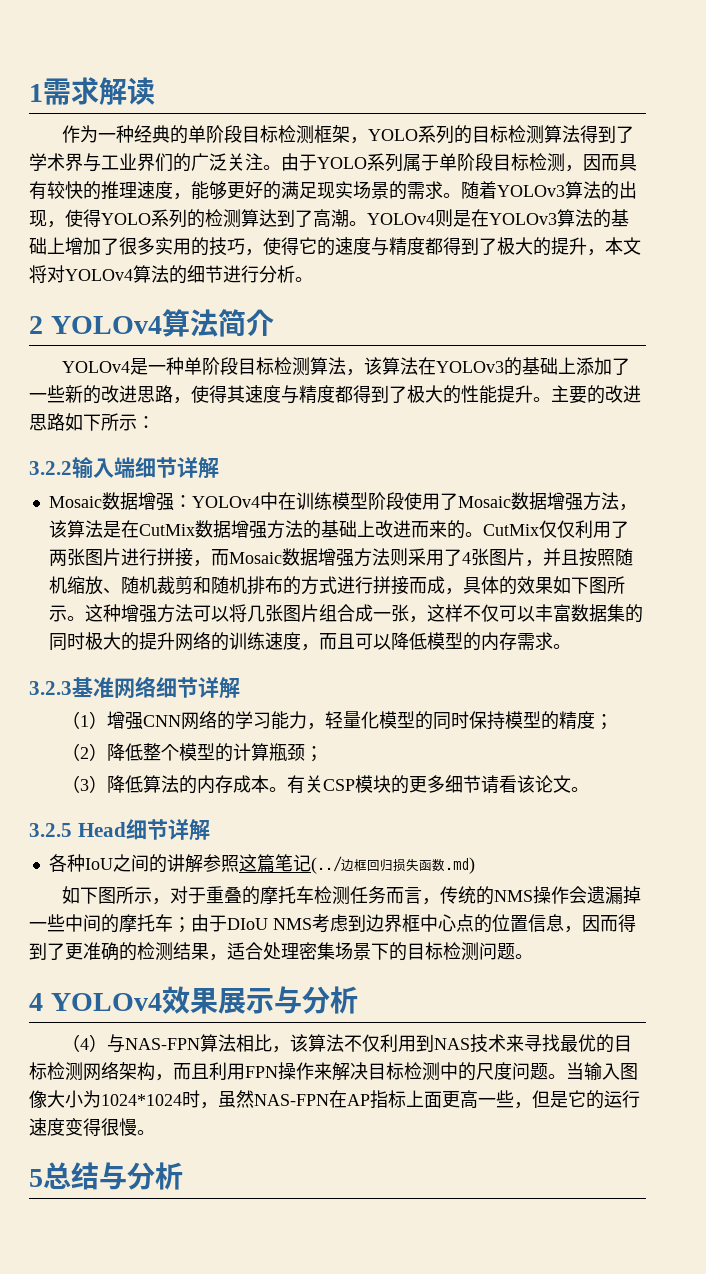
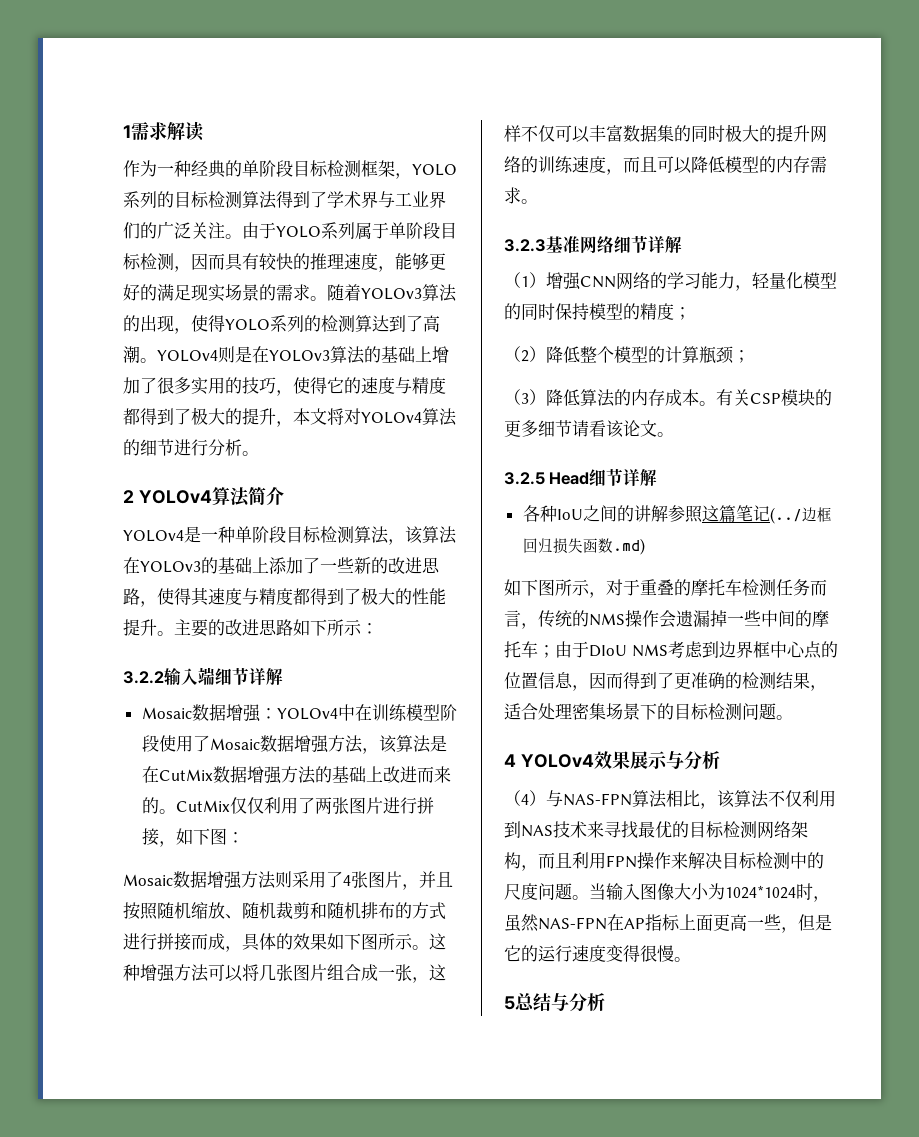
- CutMix仅仅利用了两张图片进行拼接，而Mosaic数据增强方法则采用了4张图片，并且按照随机缩放、随机裁剪和随机排布的方式进行拼接而成，具体的效果如下图所示。
+ CutMix仅仅利用了两张图片进行拼接，如下图：
+ Mosaic数据增强方法则采用了4张图片，并且按照随机缩放、随机裁剪和随机排布的方式进行拼接而成，具体的效果如下图所示。

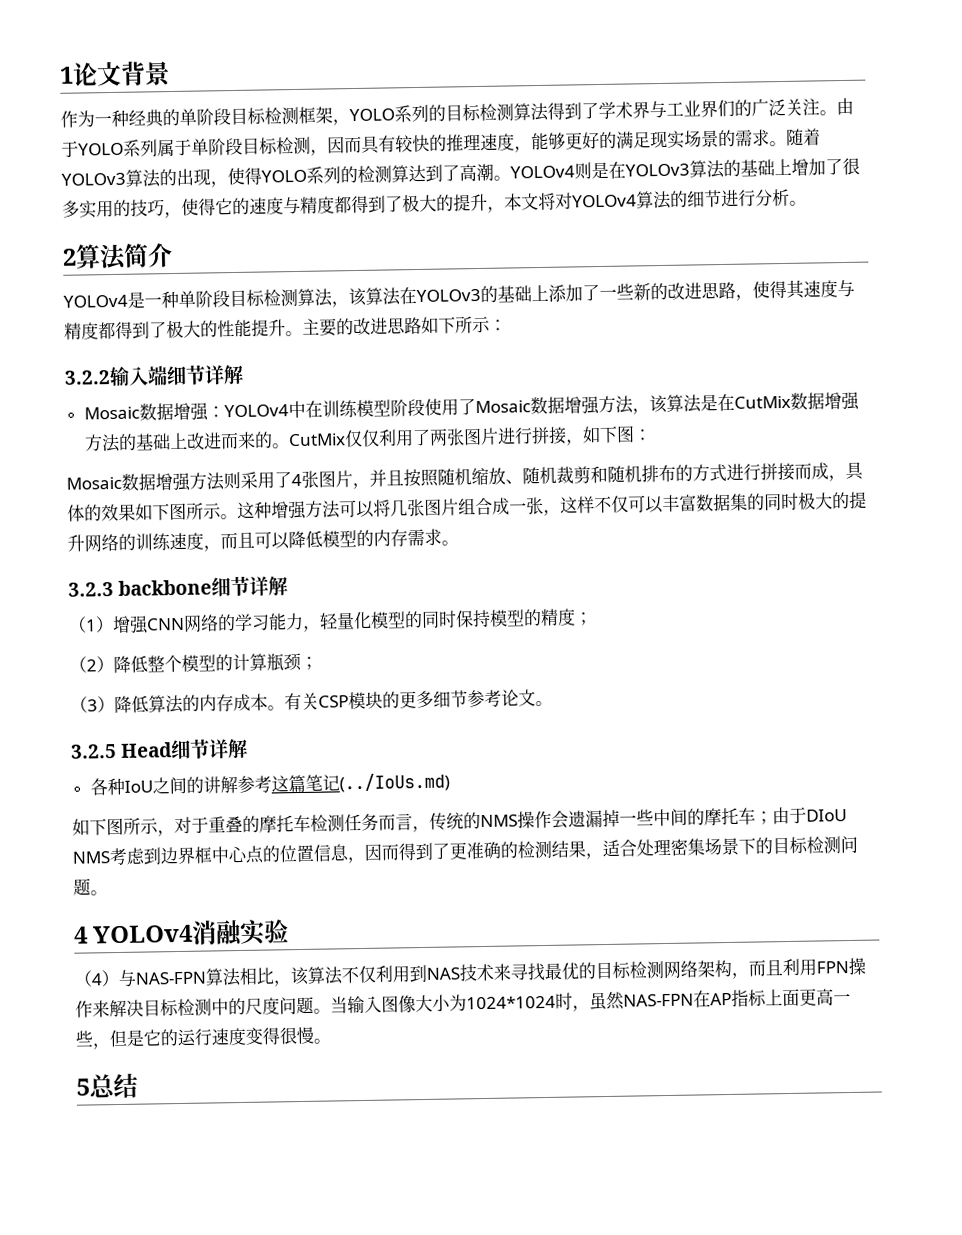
- 1需求解读
+ 1论文背景
- 2 YOLOv4算法简介
+ 2算法简介
- 3.2.3基准网络细节详解
+ 3.2.3 backbone细节详解
- 有关CSP模块的更多细节请看该论文。
+ 有关CSP模块的更多细节参考论文。
- 各种IoU之间的讲解参照这篇笔记(../边框回归损失函数.md)
+ 各种IoU之间的讲解参考这篇笔记(../IoUs.md)
- 4 YOLOv4效果展示与分析
+ 4 YOLOv4消融实验
- 5总结与分析
+ 5总结

